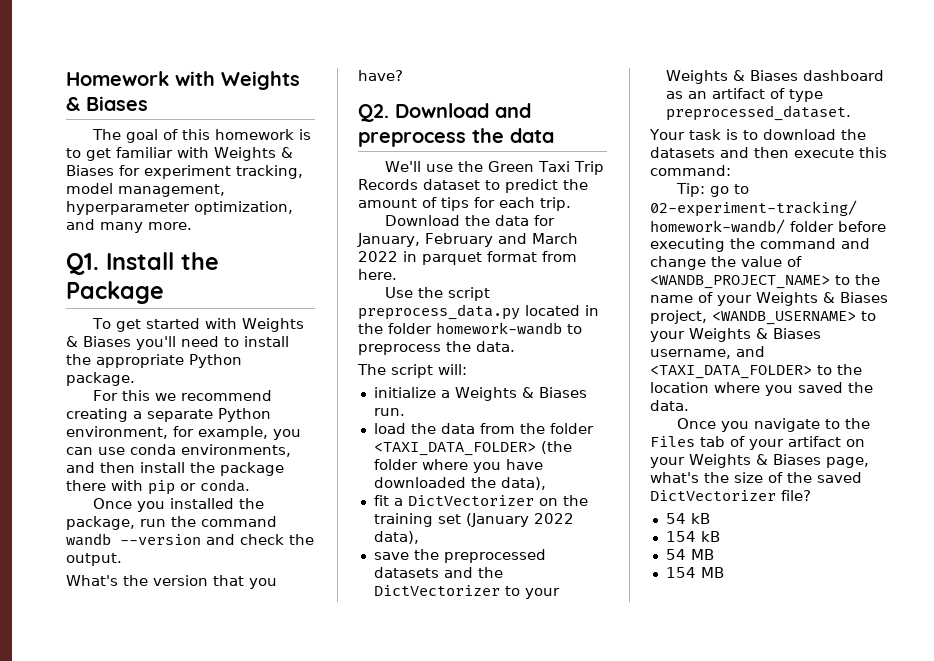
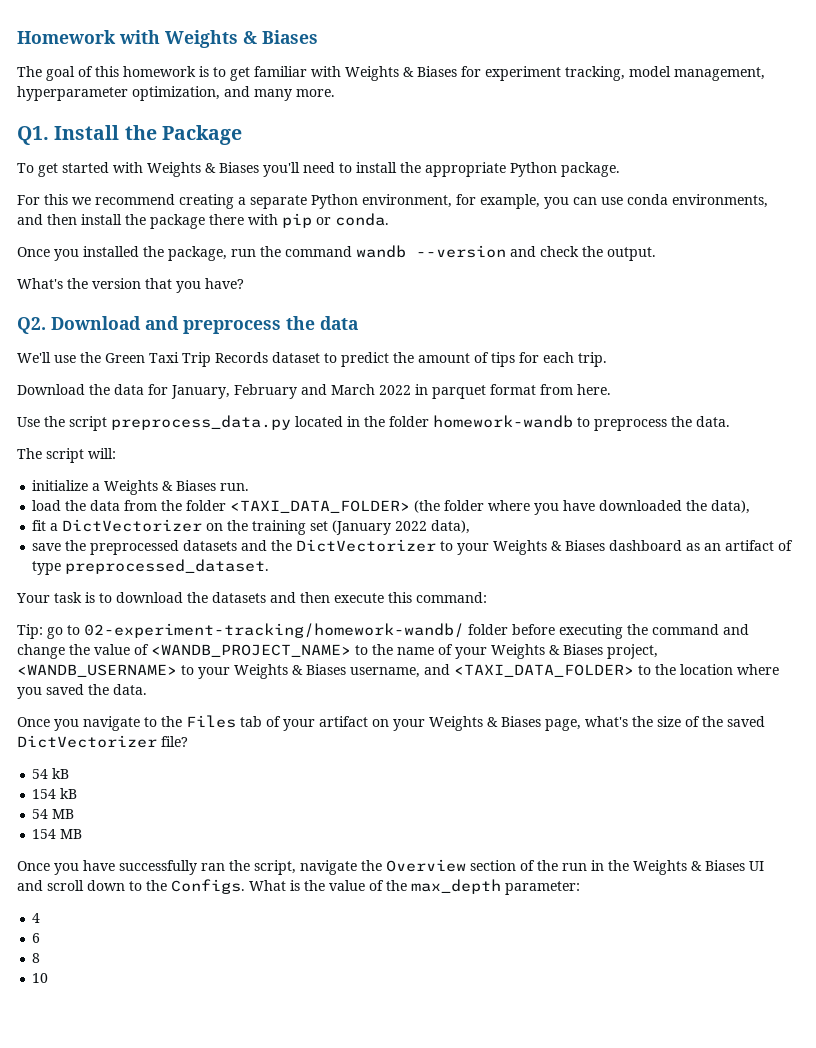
+ Once you have successfully ran the script, navigate the Overview section of the run in the Weights & Biases UI and scroll down to the Configs. What is the value of the max_depth parameter:
+ 4
+ 6
+ 8
+ 10

